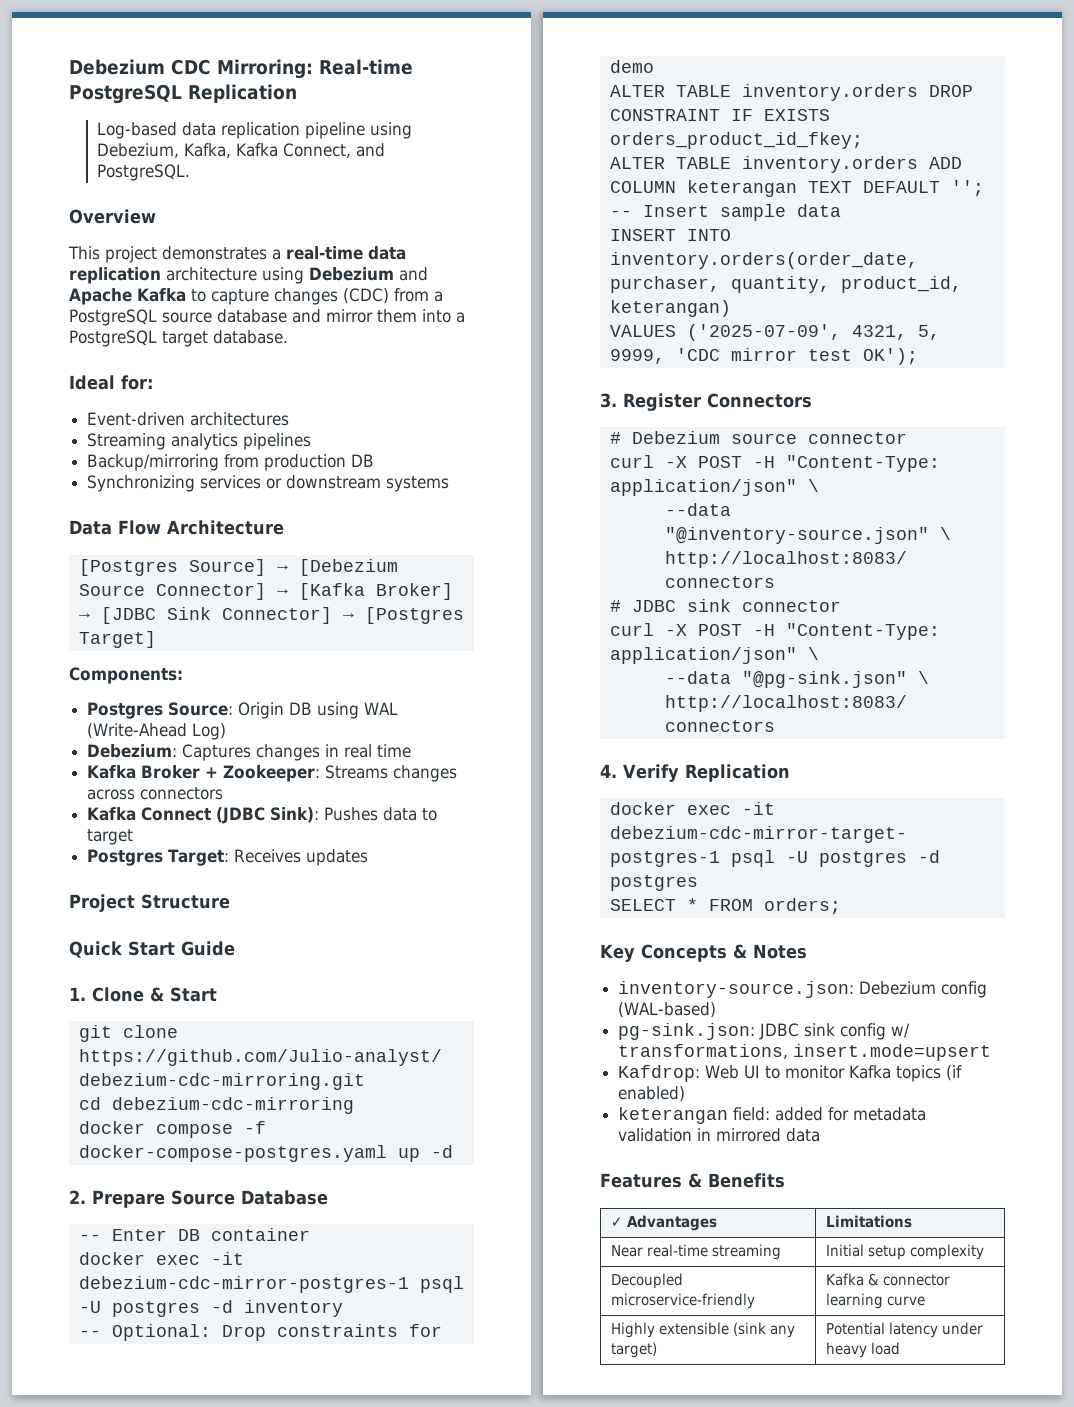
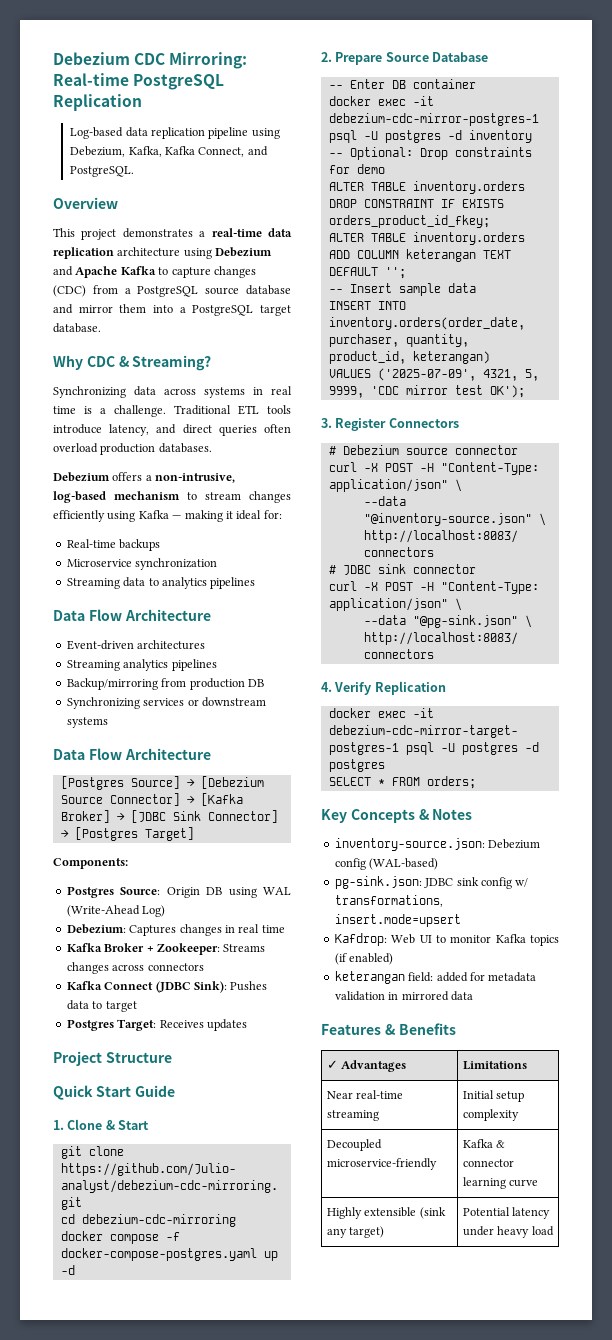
- Ideal for:
+ Why CDC & Streaming?
+ Synchronizing data across systems in real time is a challenge. Traditional ETL tools introduce latency, and direct queries often overload production databases.
+ Debezium offers a non-intrusive, log-based mechanism to stream changes efficiently using Kafka — making it ideal for:
+ Real-time backups
+ Microservice synchronization
+ Streaming data to analytics pipelines
+ Data Flow Architecture

